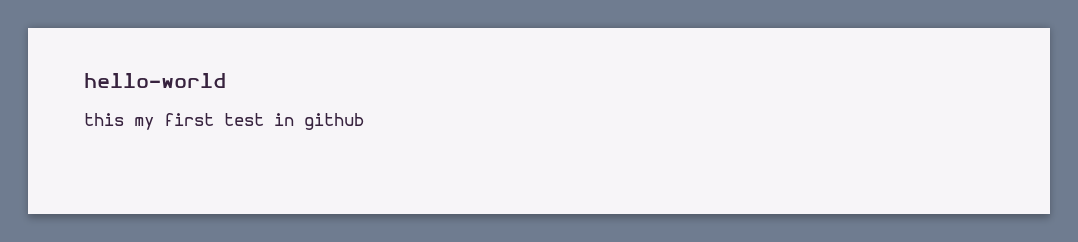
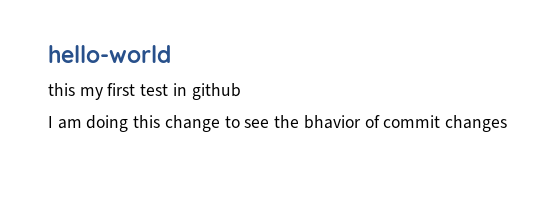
+ I am doing this change to see the bhavior of commit changes

